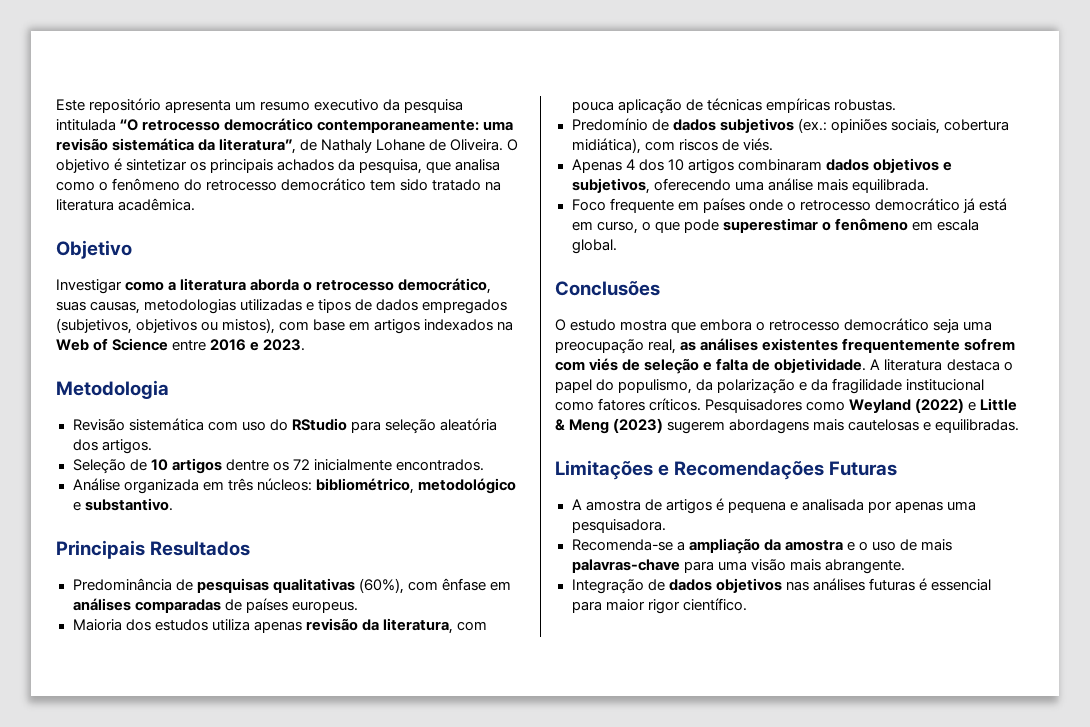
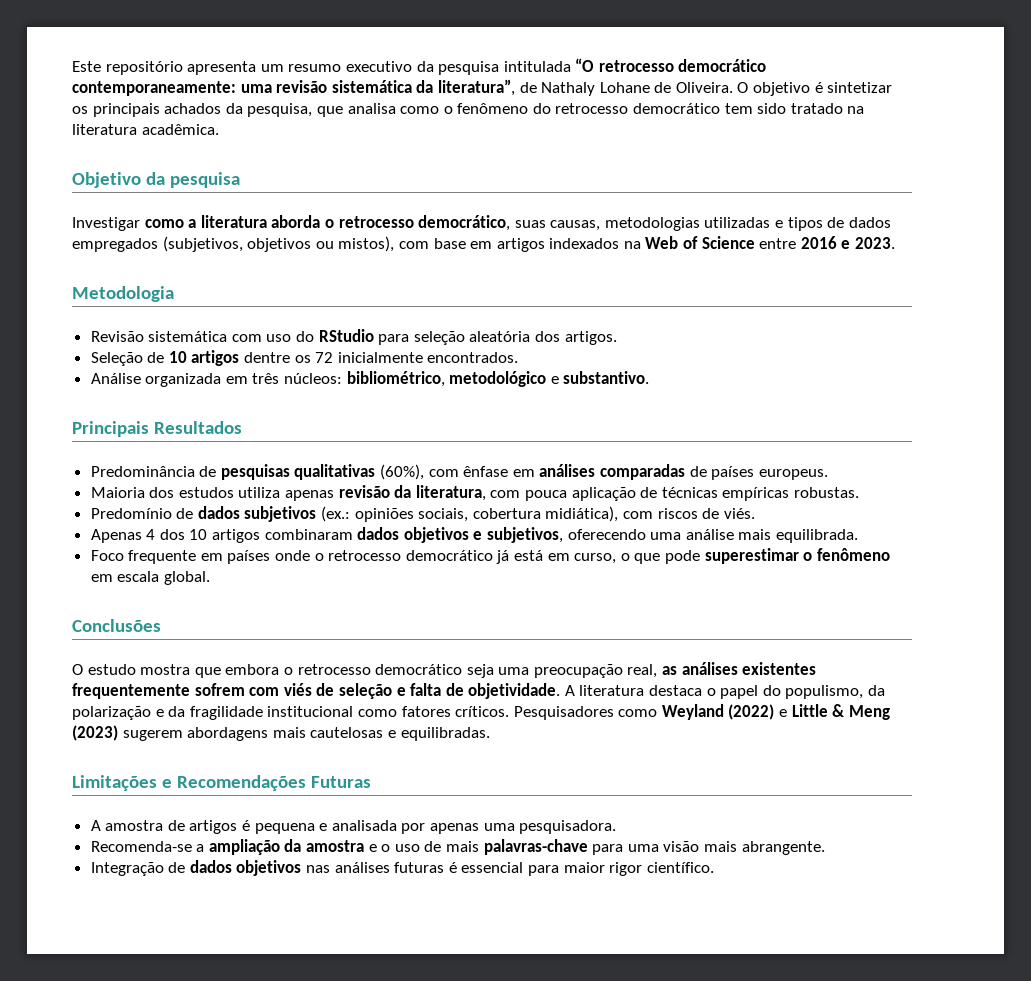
- Objetivo
+ Objetivo da pesquisa

